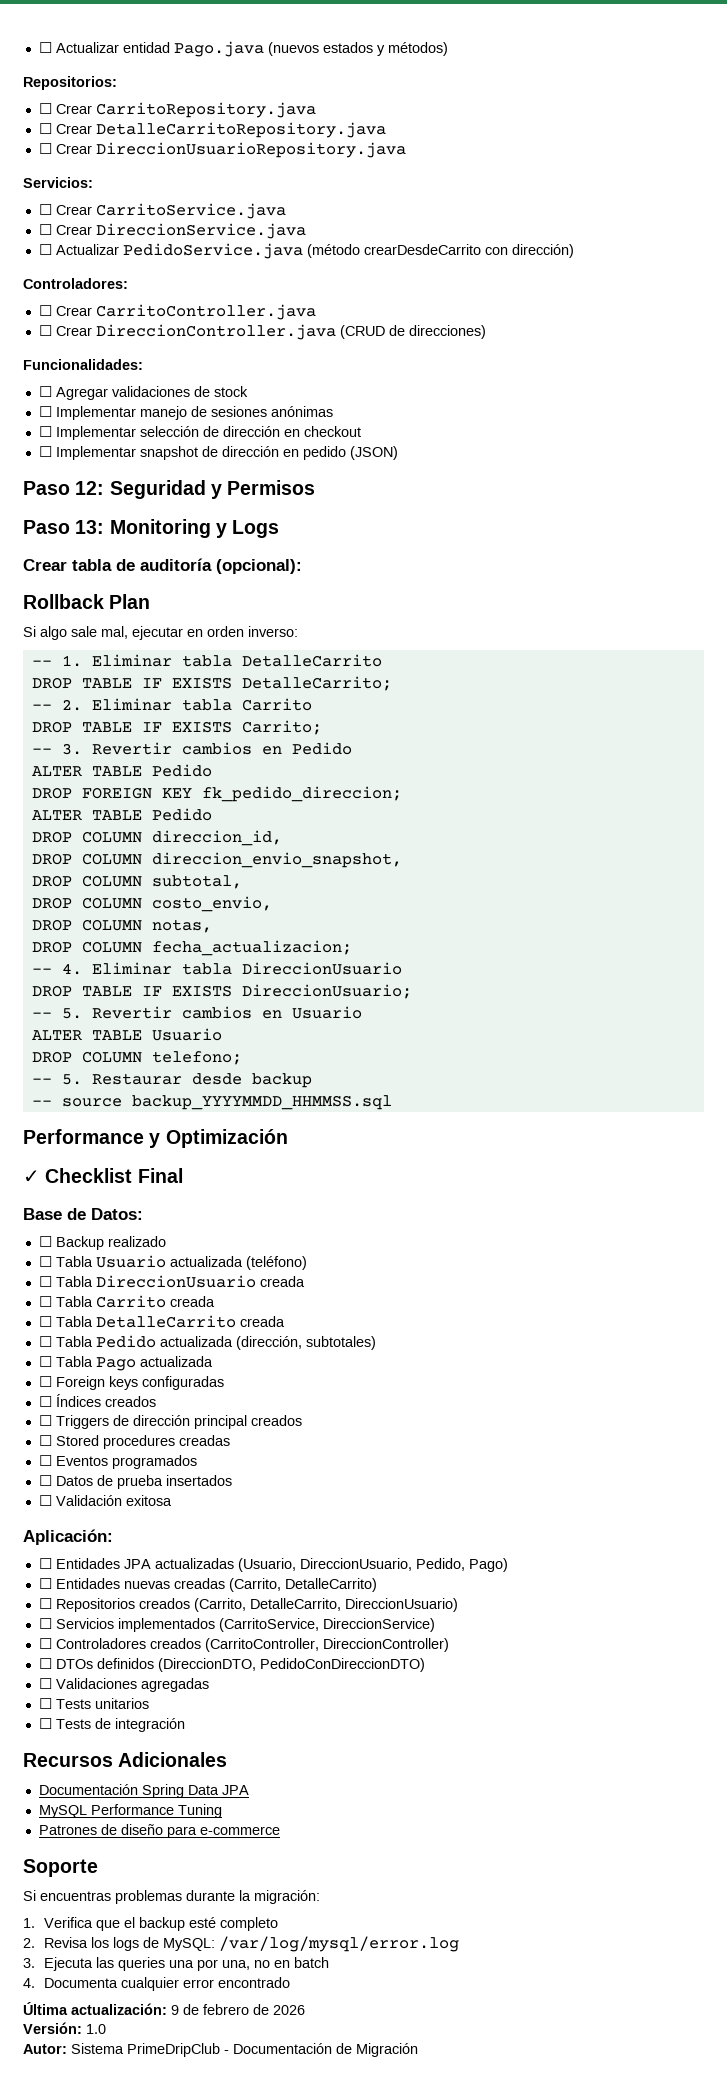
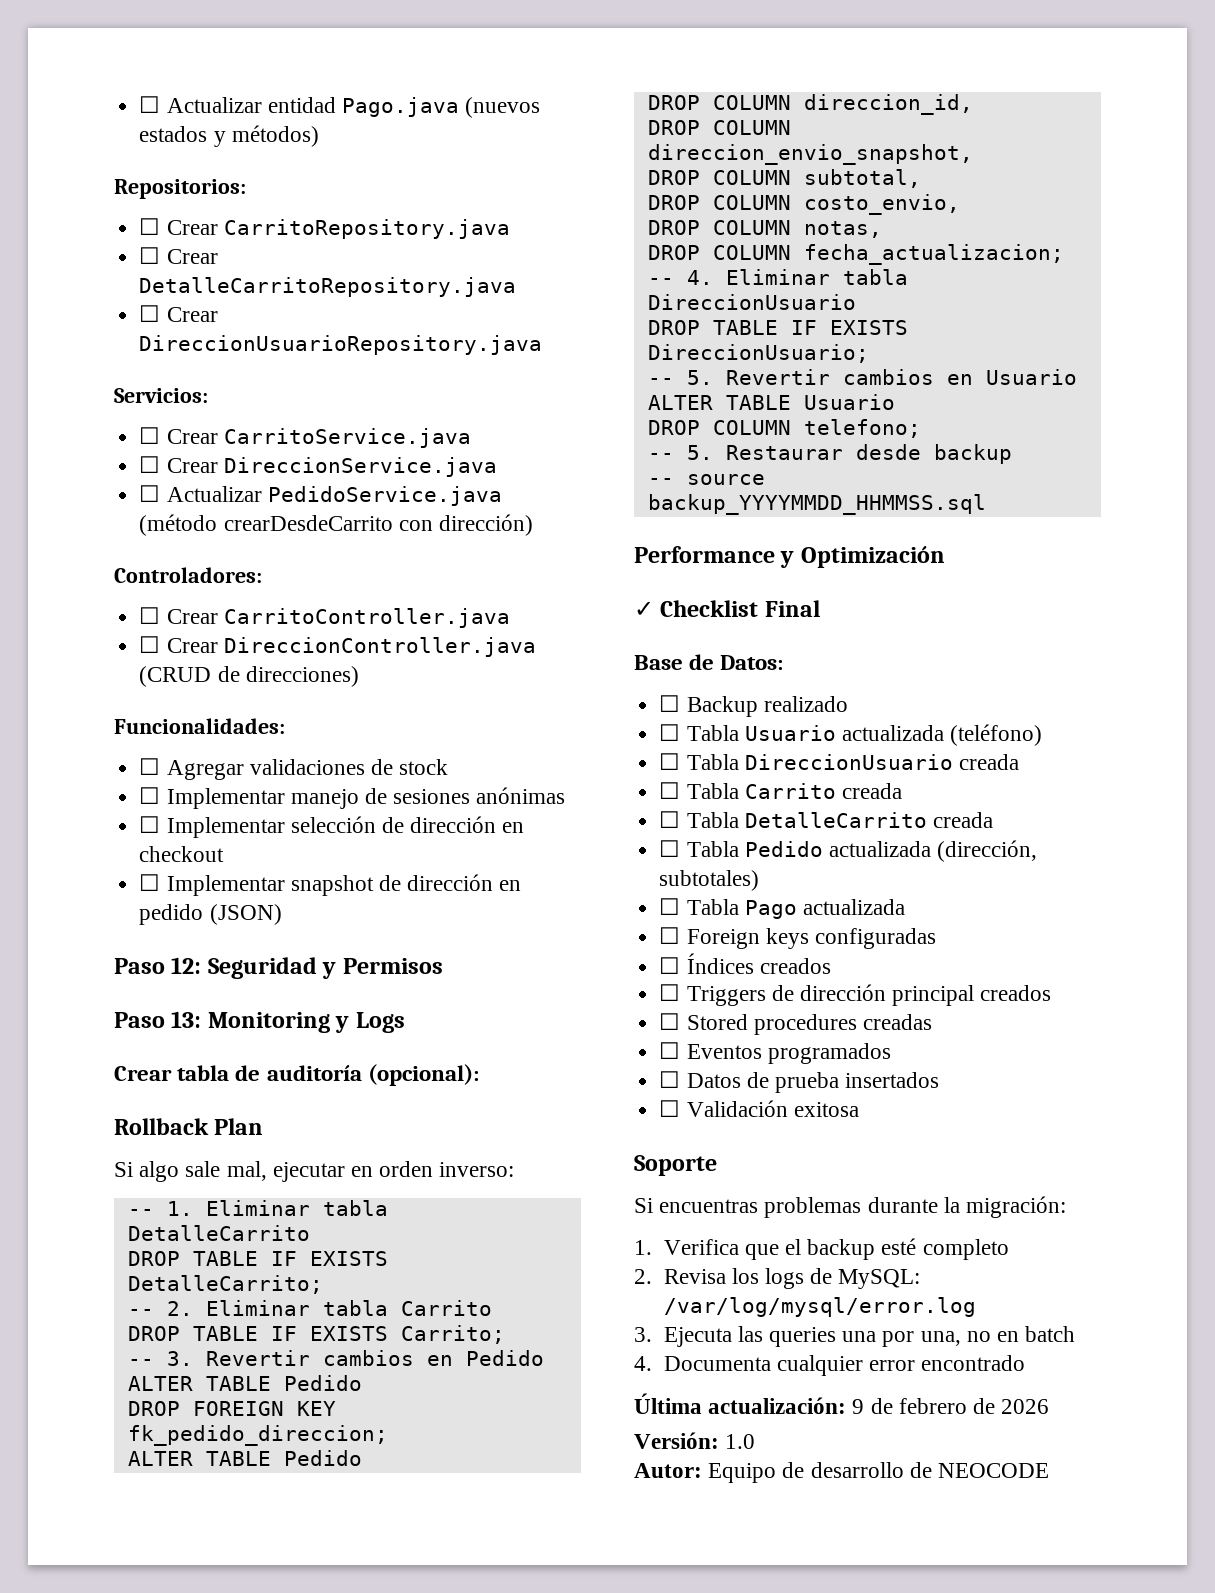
- Aplicación:
- ☐ Entidades JPA actualizadas (Usuario, DireccionUsuario, Pedido, Pago)
- ☐ Entidades nuevas creadas (Carrito, DetalleCarrito)
- ☐ Repositorios creados (Carrito, DetalleCarrito, DireccionUsuario)
- ☐ Servicios implementados (CarritoService, DireccionService)
- ☐ Controladores creados (CarritoController, DireccionController)
- ☐ DTOs definidos (DireccionDTO, PedidoConDireccionDTO)
- ☐ Validaciones agregadas
- ☐ Tests unitarios
- ☐ Tests de integración
- Recursos Adicionales
- Documentación Spring Data JPA
- MySQL Performance Tuning
- Patrones de diseño para e-commerce
- Autor: Sistema PrimeDripClub - Documentación de Migración
+ Autor: Equipo de desarrollo de NEOCODE

